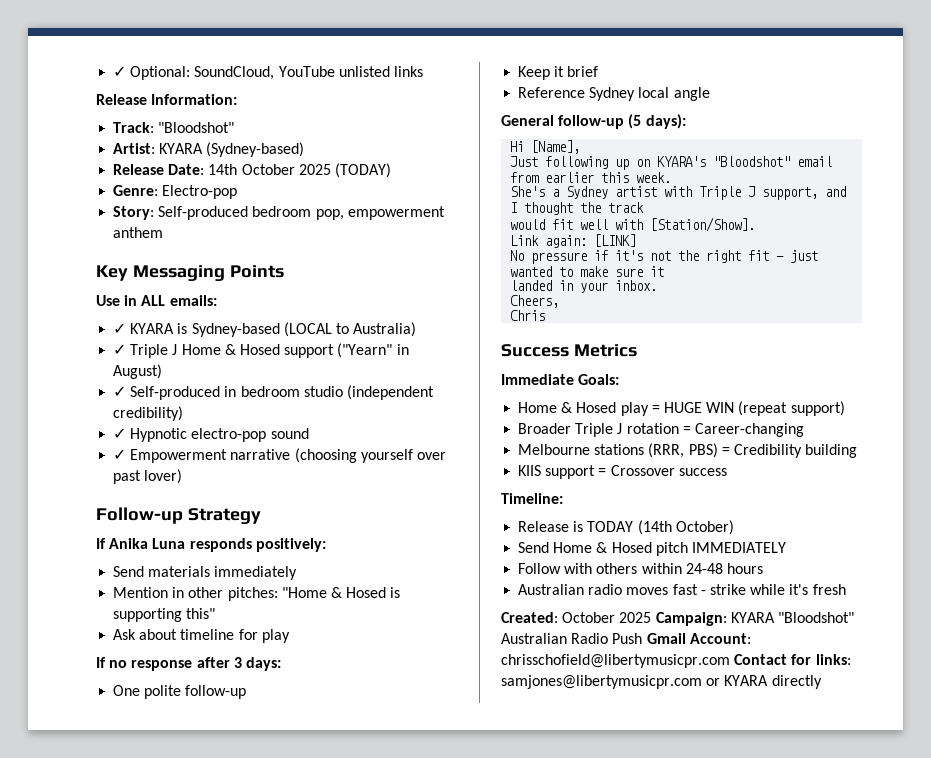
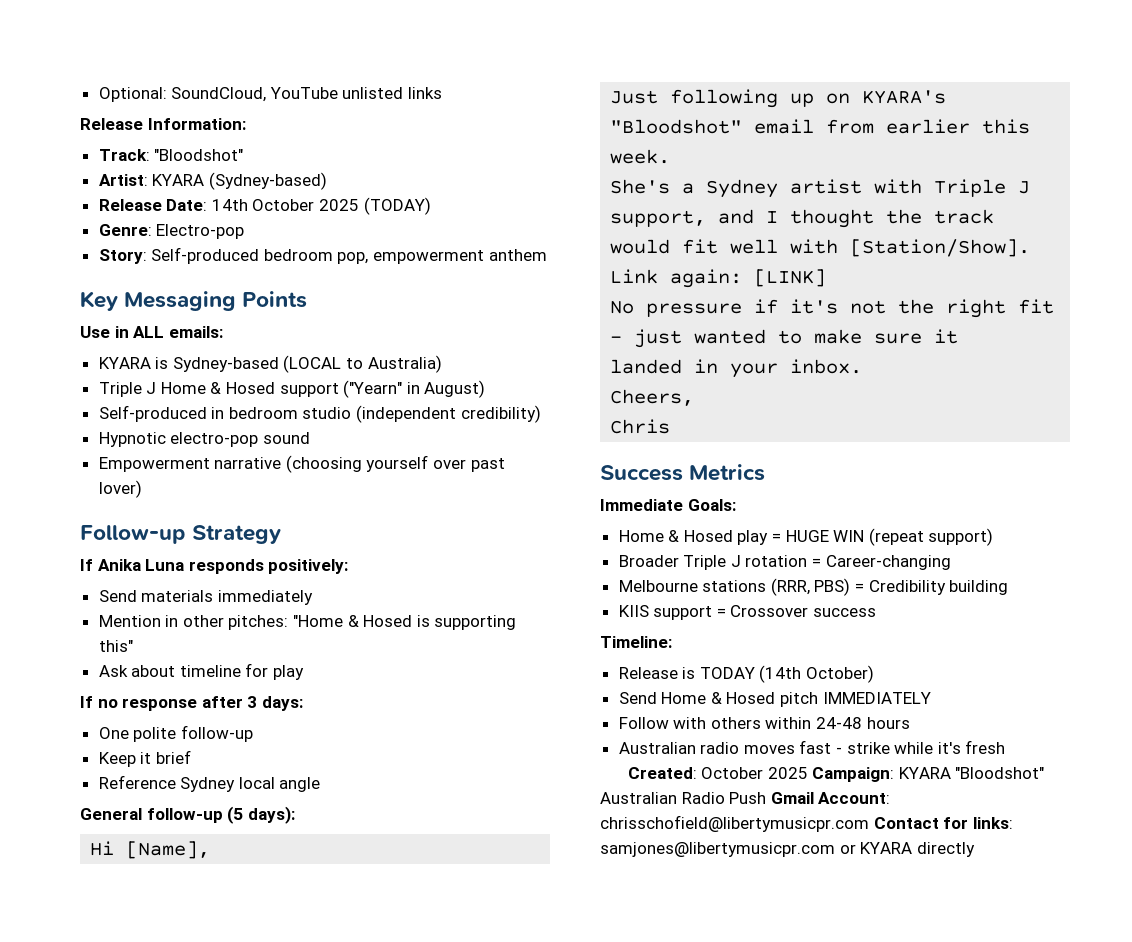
- ✓ Optional: SoundCloud, YouTube unlisted links
+ Optional: SoundCloud, YouTube unlisted links
- ✓ KYARA is Sydney-based (LOCAL to Australia)
+ KYARA is Sydney-based (LOCAL to Australia)
- ✓ Triple J Home & Hosed support ("Yearn" in August)
+ Triple J Home & Hosed support ("Yearn" in August)
- ✓ Self-produced in bedroom studio (independent credibility)
+ Self-produced in bedroom studio (independent credibility)
- ✓ Hypnotic electro-pop sound
+ Hypnotic electro-pop sound
- ✓ Empowerment narrative (choosing yourself over past lover)
+ Empowerment narrative (choosing yourself over past lover)

